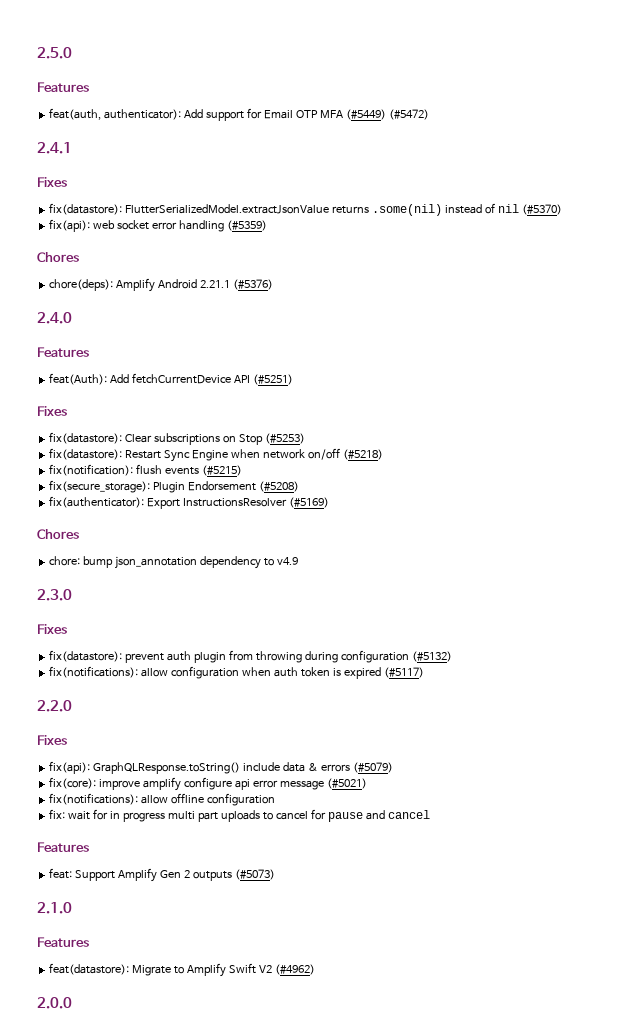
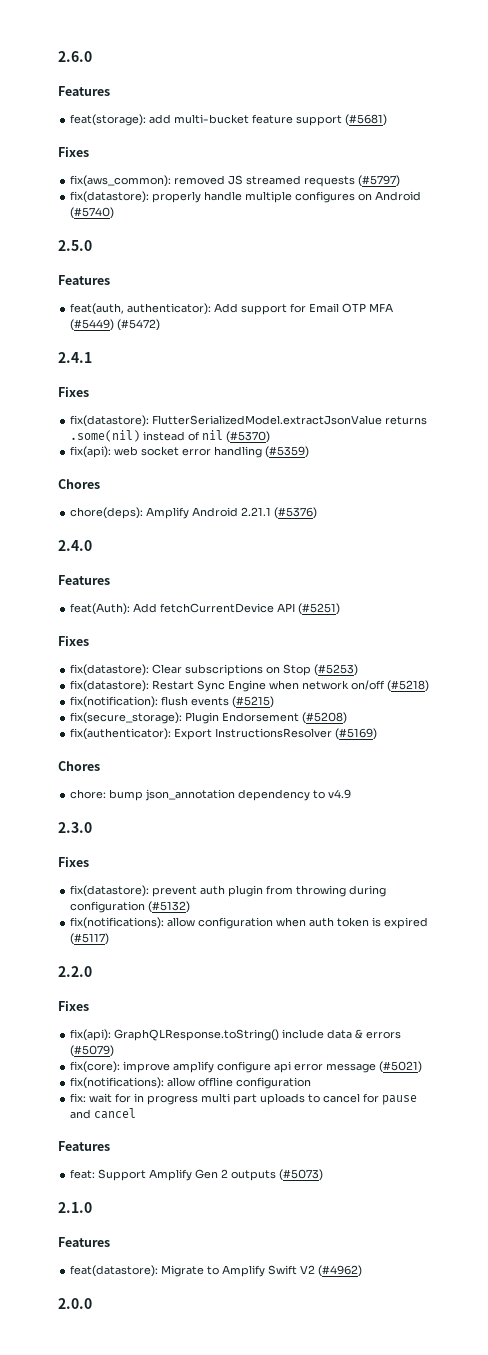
+ 2.6.0
+ Features
+ feat(storage): add multi-bucket feature support (#5681)
+ Fixes
+ fix(aws_common): removed JS streamed requests (#5797)
+ fix(datastore): properly handle multiple configures on Android (#5740)

